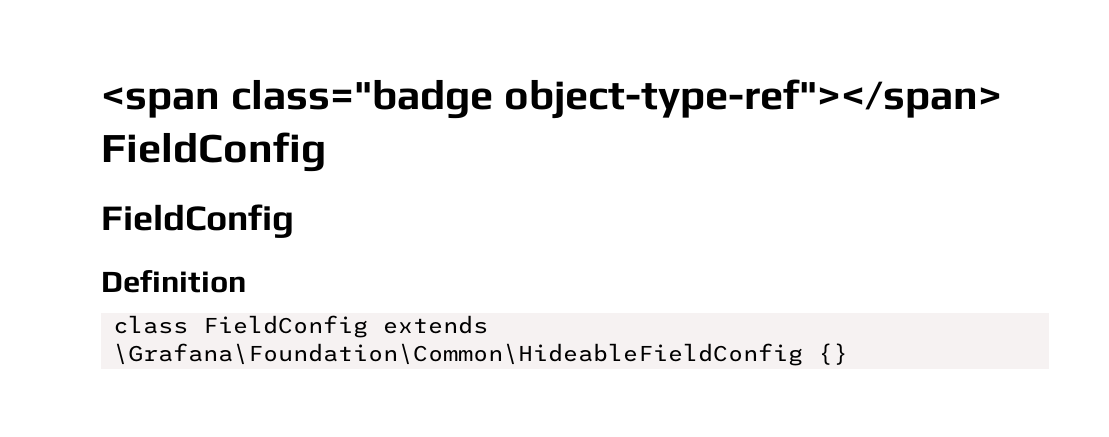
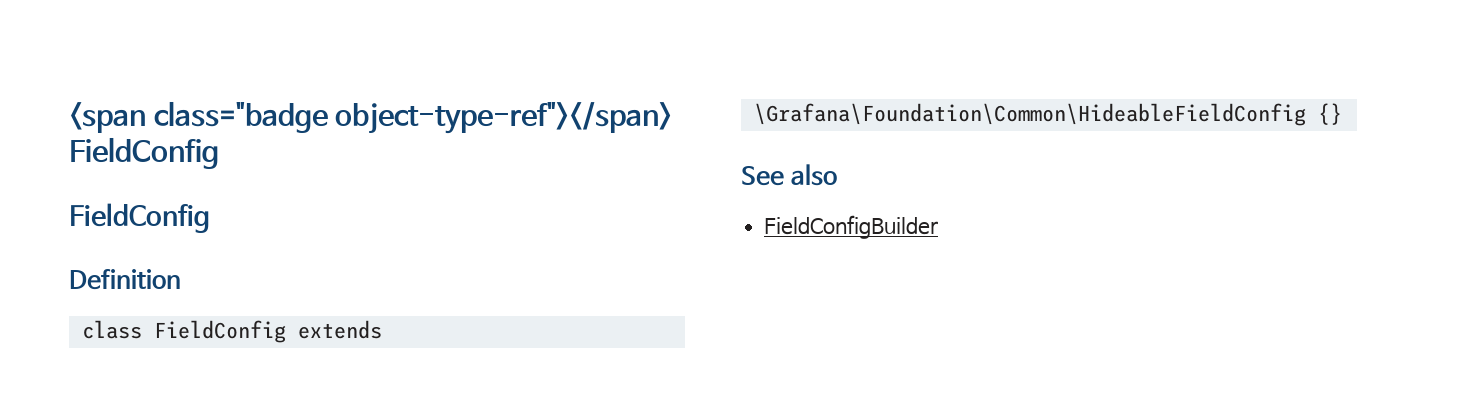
+ See also
+ FieldConfigBuilder

